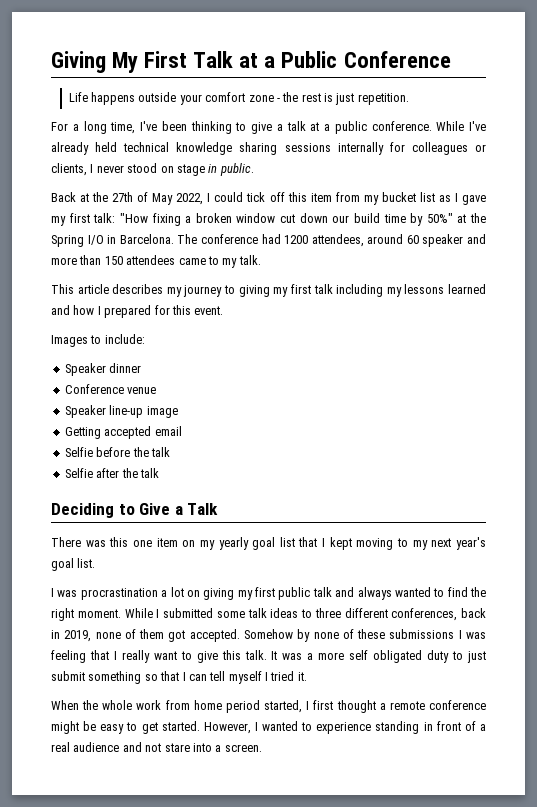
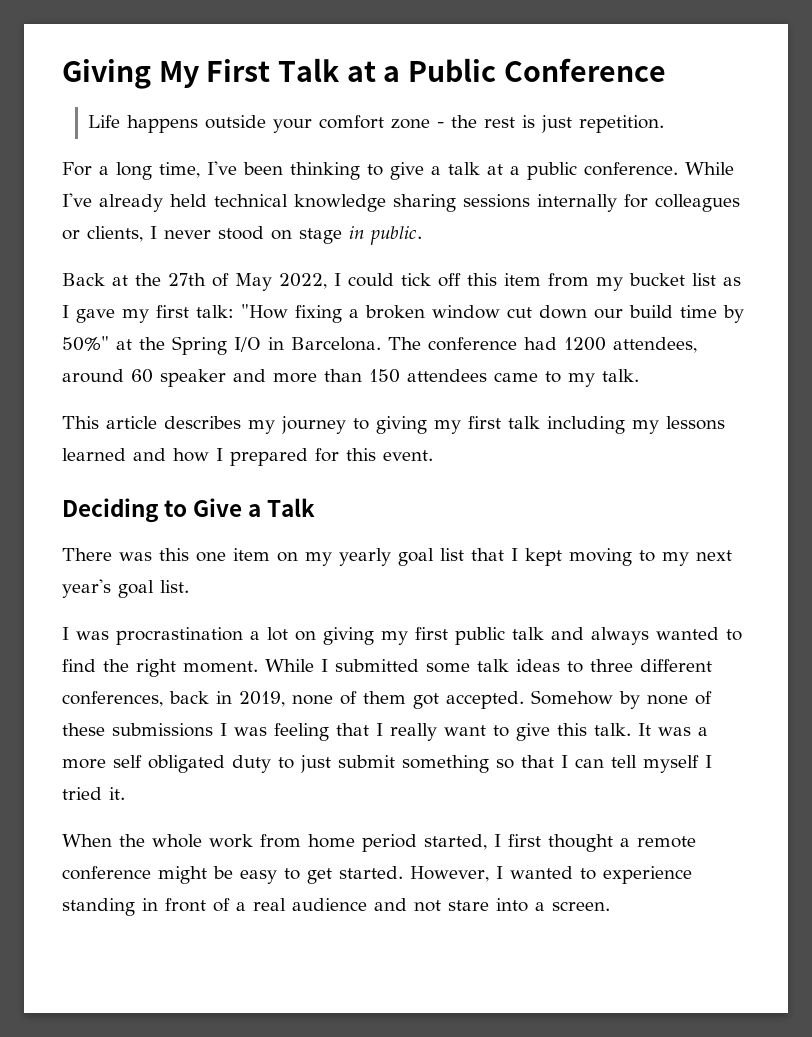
- Images to include:
- Speaker dinner
- Conference venue
- Speaker line-up image
- Getting accepted email
- Selfie before the talk
- Selfie after the talk

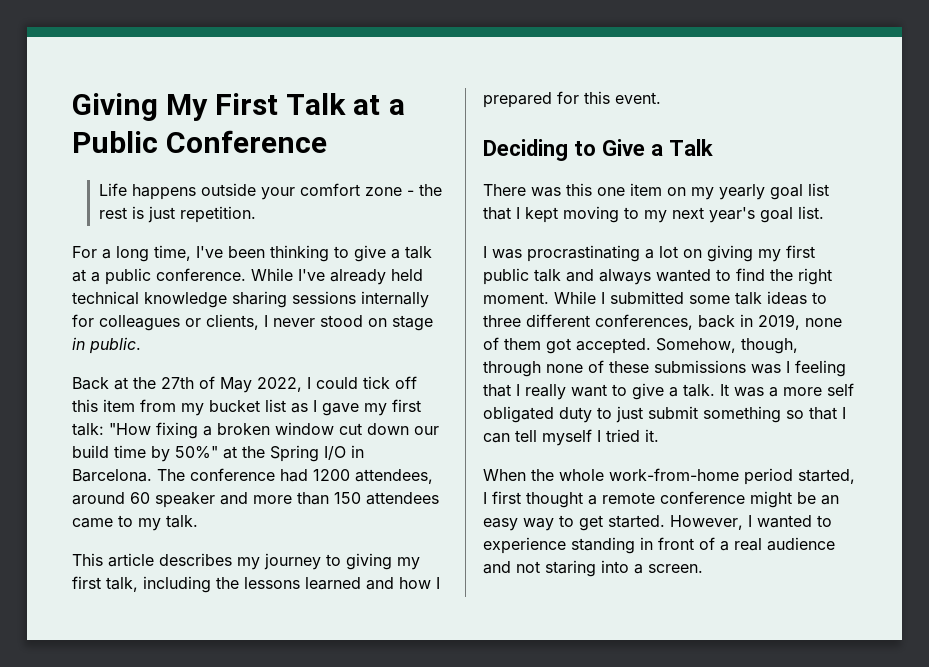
- This article describes my journey to giving my first talk including my lessons learned and how I prepared for this event.
+ This article describes my journey to giving my first talk, including the lessons learned and how I prepared for this event.
- I was procrastination a lot on giving my first public talk and always wanted to find the right moment.
+ I was procrastinating a lot on giving my first public talk and always wanted to find the right moment.
- Somehow by none of these submissions I was feeling that I really want to give this talk.
+ Somehow, though, through none of these submissions was I feeling that I really want to give a talk.
- When the whole work from home period started, I first thought a remote conference might be easy to get started.
+ When the whole work-from-home period started, I first thought a remote conference might be an easy way to get started.
- However, I wanted to experience standing in front of a real audience and not stare into a screen.
+ However, I wanted to experience standing in front of a real audience and not staring into a screen.

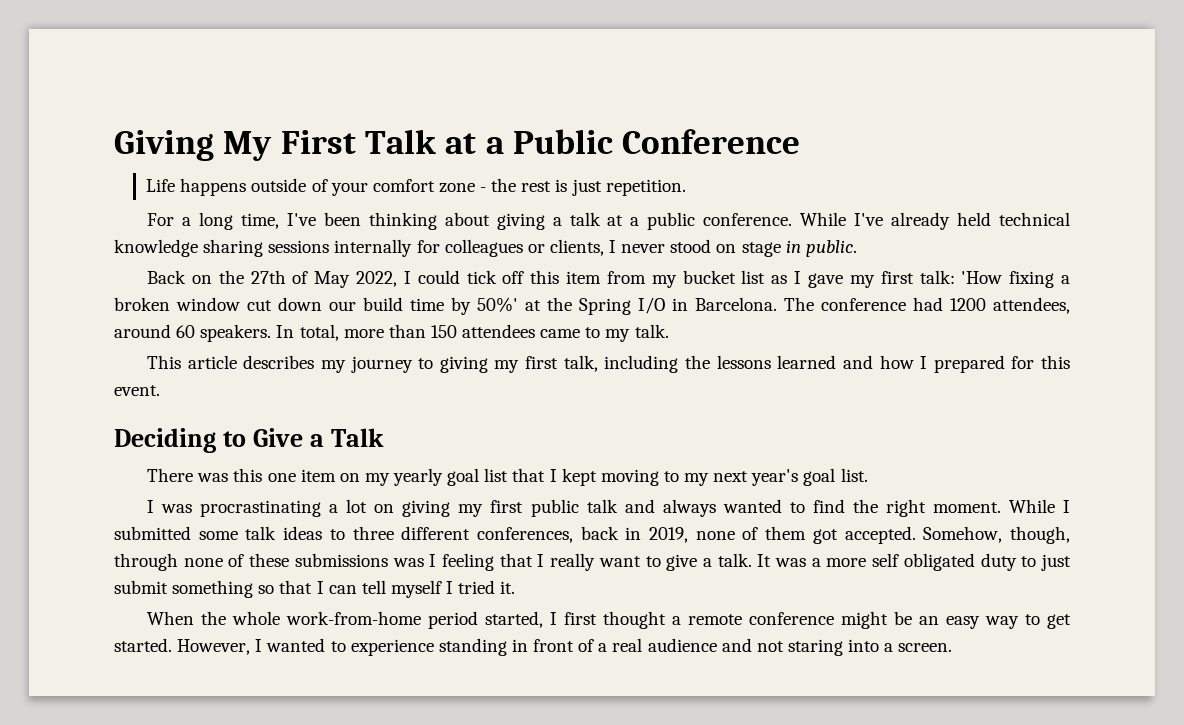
- Life happens outside your comfort zone - the rest is just repetition.
+ Life happens outside of your comfort zone - the rest is just repetition.
- For a long time, I've been thinking to give a talk at a public conference.
+ For a long time, I've been thinking about giving a talk at a public conference.
- Back at the 27th of May 2022, I could tick off this item from my bucket list as I gave my first talk: "How fixing a broken window cut down our build time by 50%" at the Spring I/O in Barcelona.
+ Back on the 27th of May 2022, I could tick off this item from my bucket list as I gave my first talk: 'How fixing a broken window cut down our build time by 50%' at the Spring I/O in Barcelona.
- The conference had 1200 attendees, around 60 speaker and more than 150 attendees came to my talk.
+ The conference had 1200 attendees, around 60 speakers. In total, more than 150 attendees came to my talk.

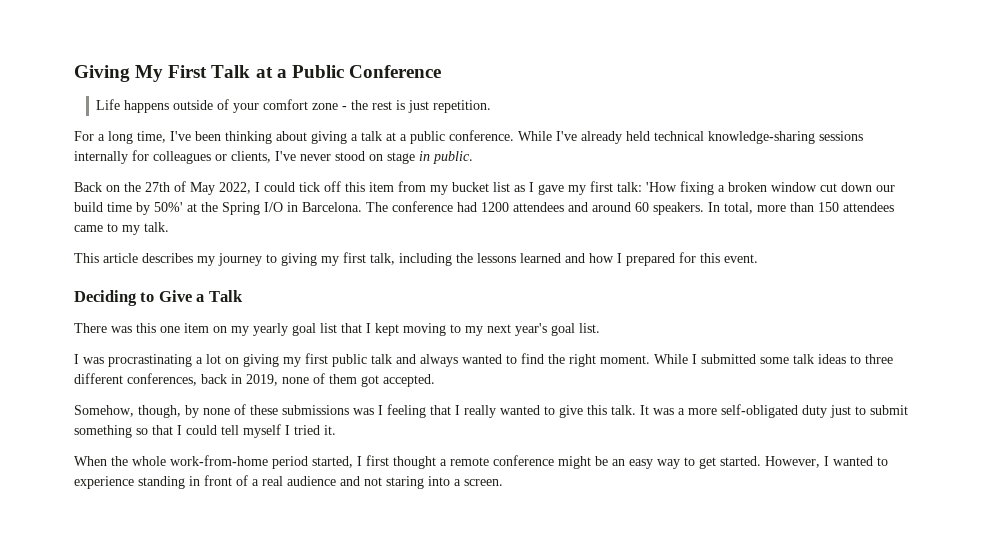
- While I've already held technical knowledge sharing sessions internally for colleagues or clients, I never stood on stage in public.
+ While I've already held technical knowledge-sharing sessions internally for colleagues or clients, I've never stood on stage in public.
- The conference had 1200 attendees, around 60 speakers.
+ The conference had 1200 attendees and around 60 speakers.
- While I submitted some talk ideas to three different conferences, back in 2019, none of them got accepted. Somehow, though, through none of these submissions was I feeling that I really want to give a talk.
+ While I submitted some talk ideas to three different conferences, back in 2019, none of them got accepted.
+ Somehow, though, by none of these submissions was I feeling that I really wanted to give this talk.
- It was a more self obligated duty to just submit something so that I can tell myself I tried it.
+ It was a more self-obligated duty just to submit something so that I could tell myself I tried it.

